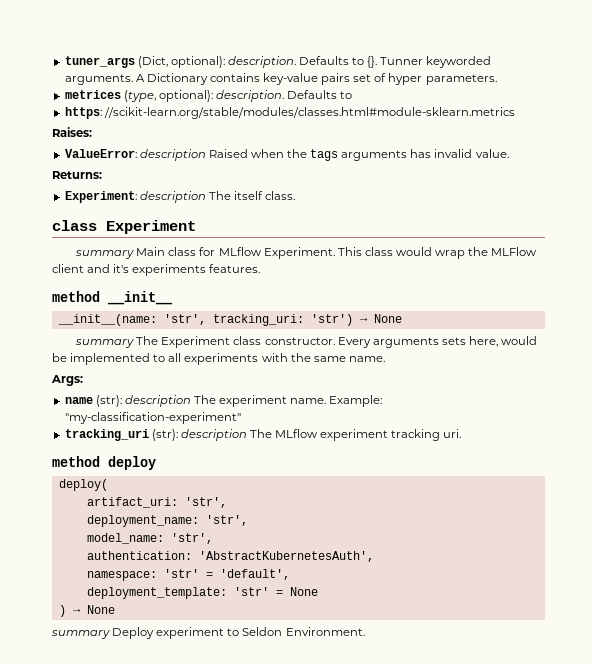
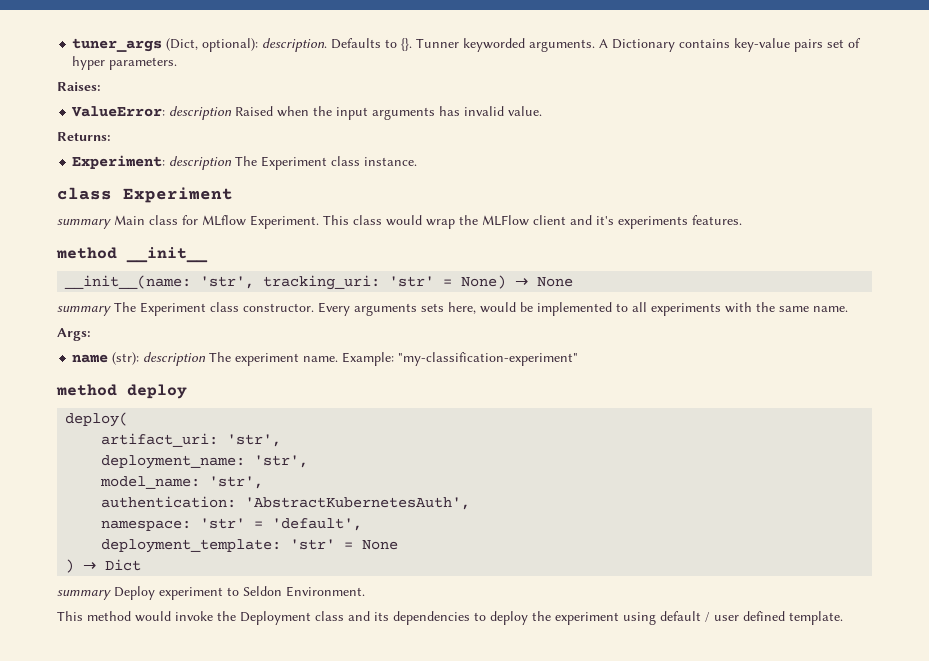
- metrices (type, optional): description. Defaults to
- https: //scikit-learn.org/stable/modules/classes.html#module-sklearn.metrics
- ValueError: description Raised when the tags arguments has invalid value.
+ ValueError: description Raised when the input arguments has invalid value.
- Experiment: description The itself class.
+ Experiment: description The Experiment class instance.
- __init__(name: 'str', tracking_uri: 'str') → None
+ __init__(name: 'str', tracking_uri: 'str' = None) → None
- tracking_uri (str): description The MLflow experiment tracking uri.
- ) → None
+ ) → Dict
+ This method would invoke the Deployment class and its dependencies to deploy the experiment using default / user defined template.

